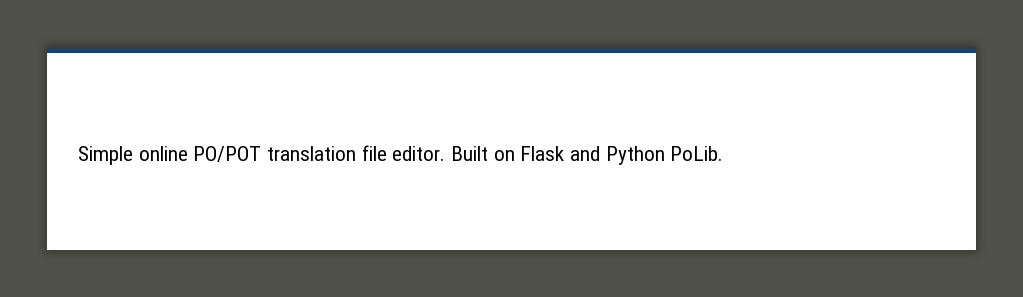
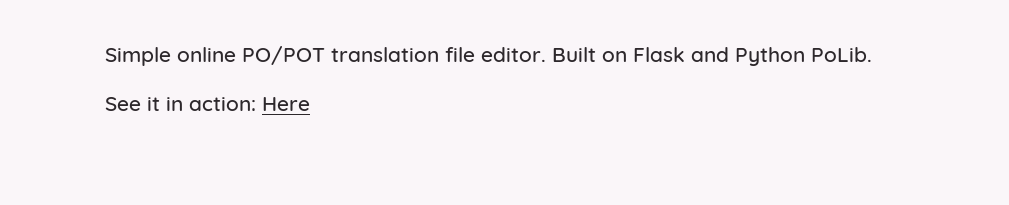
+ See it in action: Here

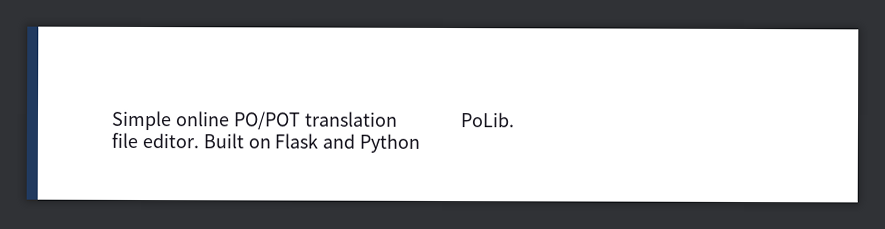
- See it in action: Here

